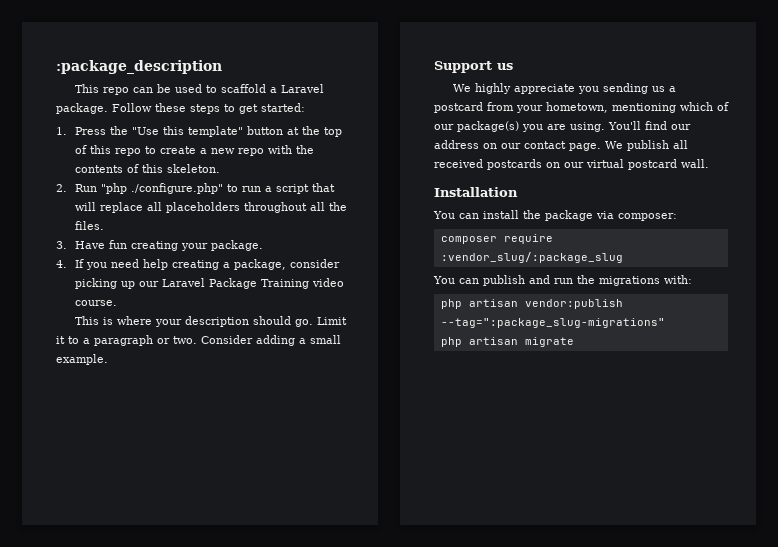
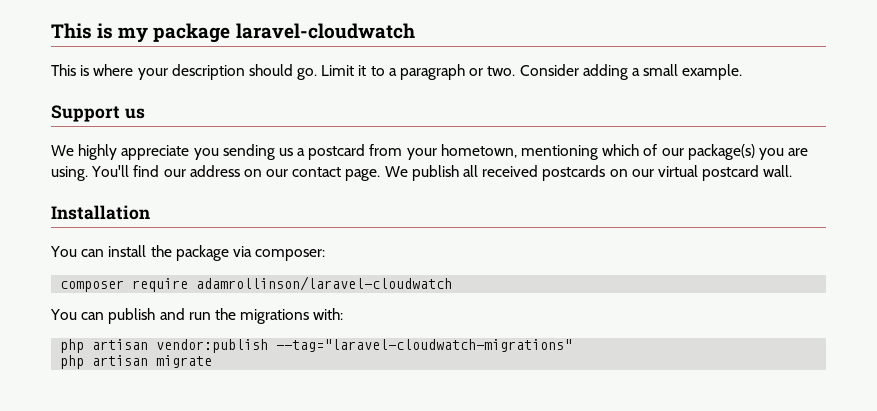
- :package_description
- This repo can be used to scaffold a Laravel package. Follow these steps to get started:
- 1. Press the "Use this template" button at the top of this repo to create a new repo with the contents of this skeleton.
- 2. Run "php ./configure.php" to run a script that will replace all placeholders throughout all the files.
- 3. Have fun creating your package.
- 4. If you need help creating a package, consider picking up our Laravel Package Training video course.
+ This is my package laravel-cloudwatch
- composer require :vendor_slug/:package_slug
+ composer require adamrollinson/laravel-cloudwatch
- php artisan vendor:publish --tag=":package_slug-migrations"
+ php artisan vendor:publish --tag="laravel-cloudwatch-migrations"

